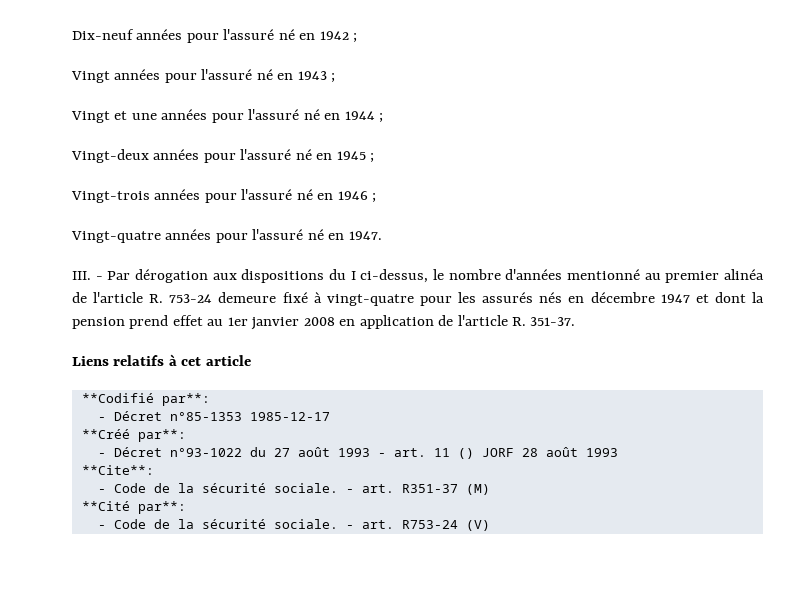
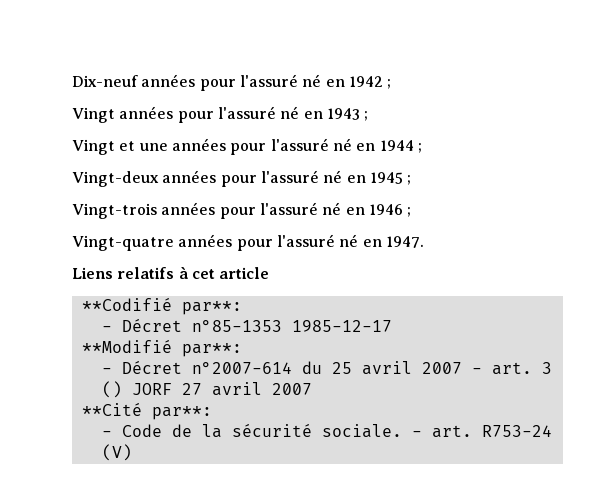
- III. - Par dérogation aux dispositions du I ci-dessus, le nombre d'années mentionné au premier alinéa de l'article R. 753-24 demeure fixé à vingt-quatre pour les assurés nés en décembre 1947 et dont la pension prend effet au 1er janvier 2008 en application de l'article R. 351-37.
- **Créé par**:
- - Décret n°93-1022 du 27 août 1993 - art. 11 () JORF 28 août 1993
- **Cite**:
- - Code de la sécurité sociale. - art. R351-37 (M)
+ **Modifié par**:
+ - Décret n°2007-614 du 25 avril 2007 - art. 3 () JORF 27 avril 2007

